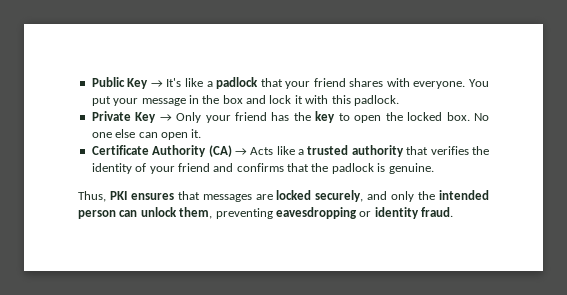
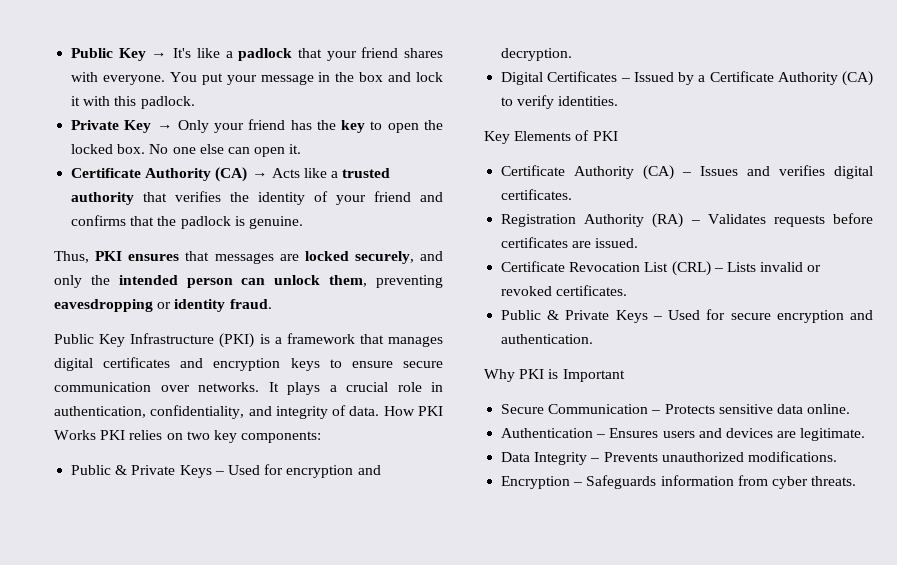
+ Public Key Infrastructure (PKI) is a framework that manages digital certificates and encryption keys to ensure secure communication over networks. It plays a crucial role in authentication, confidentiality, and integrity of data. How PKI Works PKI relies on two key components:
+ Public & Private Keys – Used for encryption and decryption.
+ Digital Certificates – Issued by a Certificate Authority (CA) to verify identities.
+ Key Elements of PKI
+ Certificate Authority (CA) – Issues and verifies digital certificates.
+ Registration Authority (RA) – Validates requests before certificates are issued.
+ Certificate Revocation List (CRL) – Lists invalid or revoked certificates.
+ Public & Private Keys – Used for secure encryption and authentication.
+ Why PKI is Important
+ Secure Communication – Protects sensitive data online.
+ Authentication – Ensures users and devices are legitimate.
+ Data Integrity – Prevents unauthorized modifications.
+ Encryption – Safeguards information from cyber threats.

